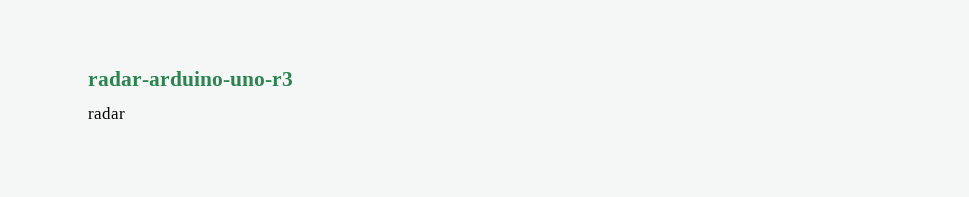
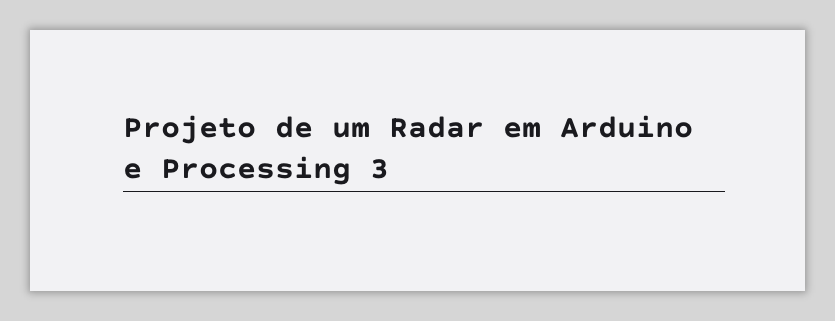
- radar-arduino-uno-r3
- radar
+ Projeto de um Radar em Arduino e Processing 3

